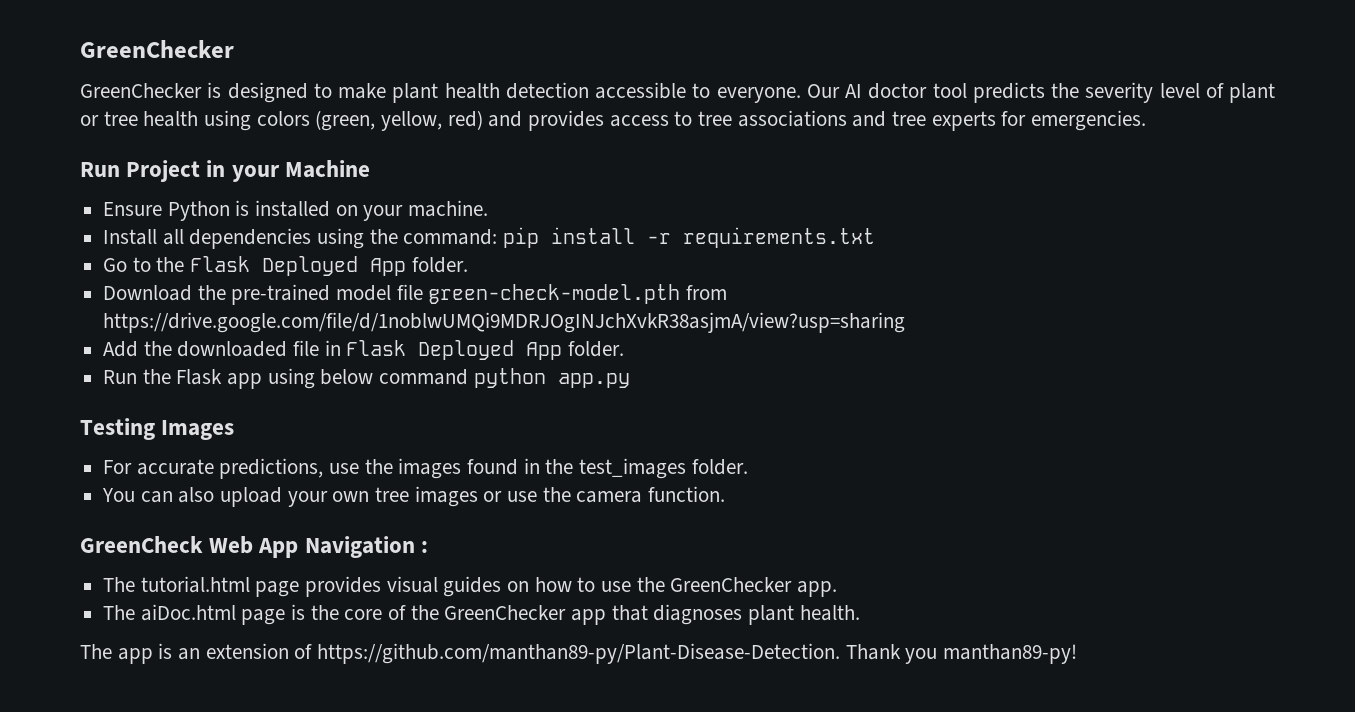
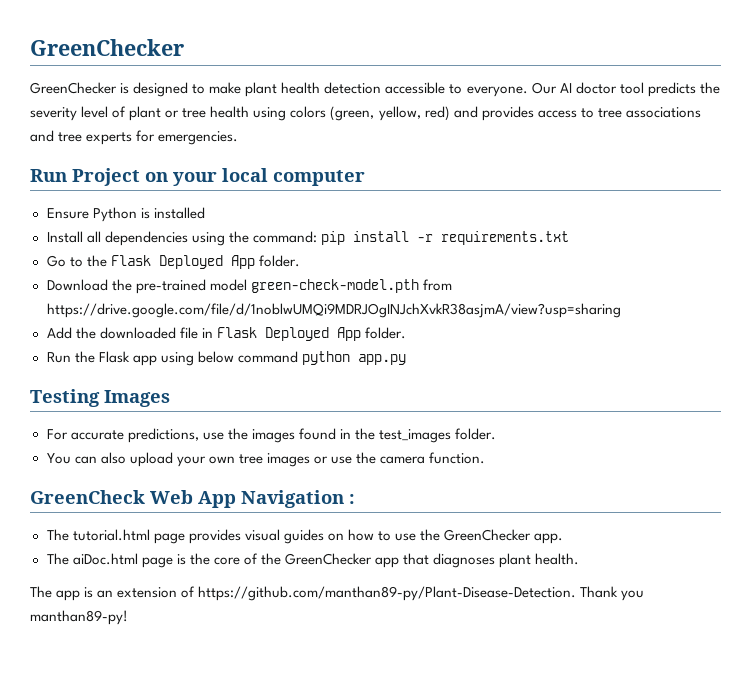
- Run Project in your Machine
+ Run Project on your local computer
- Ensure Python is installed on your machine.
+ Ensure Python is installed
- Download the pre-trained model file green-check-model.pth from https://drive.google.com/file/d/1noblwUMQi9MDRJOgINJchXvkR38asjmA/view?usp=sharing
+ Download the pre-trained model green-check-model.pth from https://drive.google.com/file/d/1noblwUMQi9MDRJOgINJchXvkR38asjmA/view?usp=sharing

